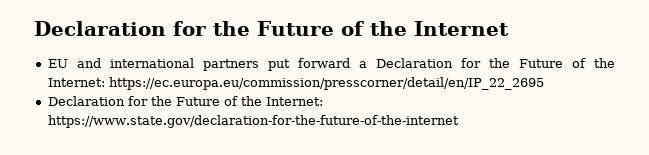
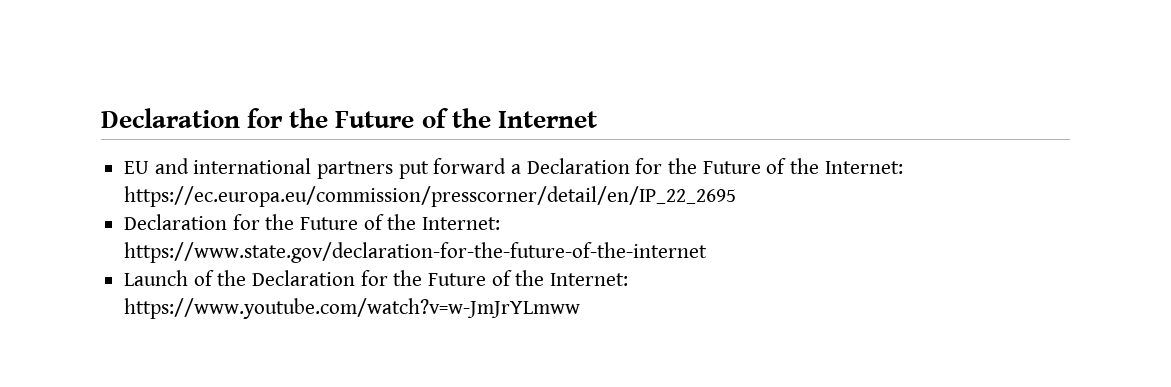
+ Launch of the Declaration for the Future of the Internet: https://www.youtube.com/watch?v=w-JmJrYLmww

